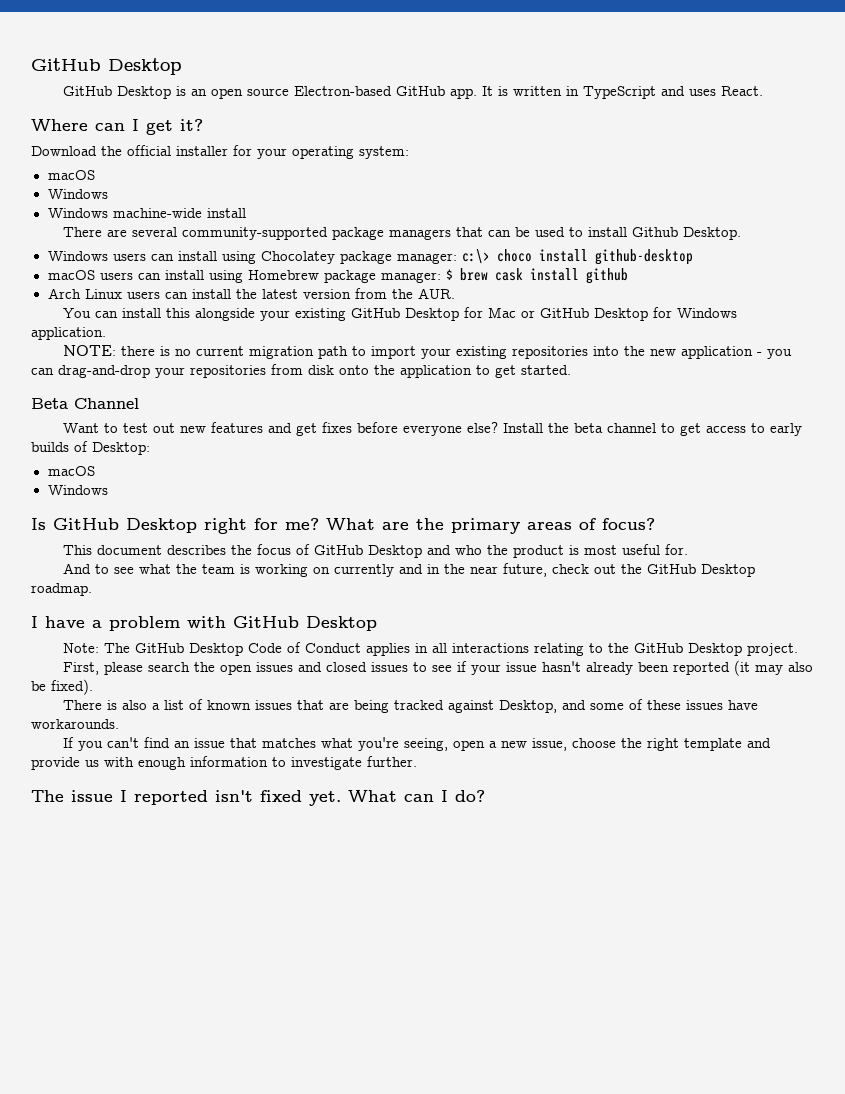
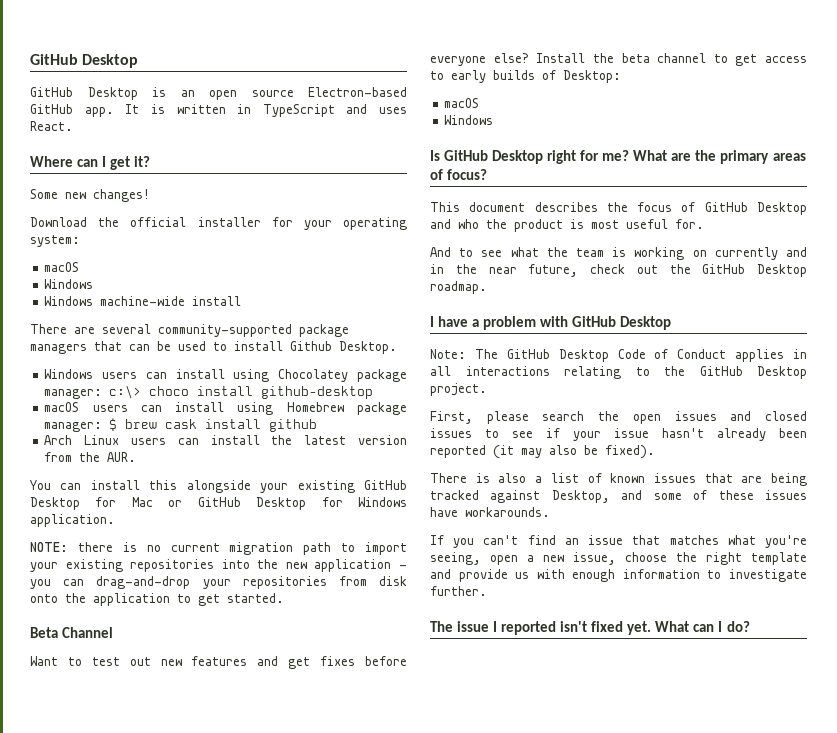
+ Some new changes!

